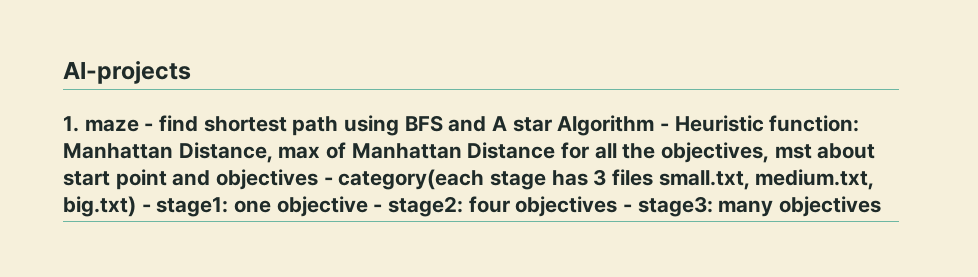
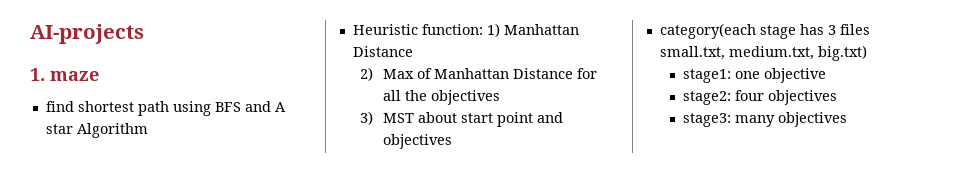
- 1. maze - find shortest path using BFS and A star Algorithm - Heuristic function: Manhattan Distance, max of Manhattan Distance for all the objectives, mst about start point and objectives - category(each stage has 3 files small.txt, medium.txt, big.txt) - stage1: one objective - stage2: four objectives - stage3: many objectives
+ 1. maze
+ find shortest path using BFS and A star Algorithm
+ Heuristic function: 1) Manhattan Distance
+ 2) Max of Manhattan Distance for all the objectives
+ 3) MST about start point and objectives
+ category(each stage has 3 files small.txt, medium.txt, big.txt)
+ stage1: one objective
+ stage2: four objectives
+ stage3: many objectives

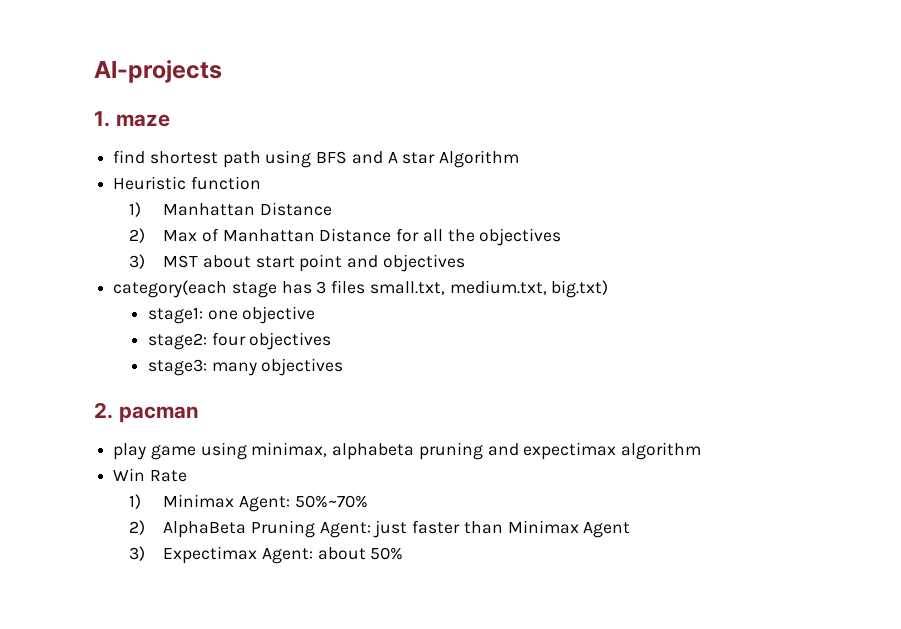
- Heuristic function: 1) Manhattan Distance
+ Heuristic function
+ 1) Manhattan Distance
+ 2. pacman
+ play game using minimax, alphabeta pruning and expectimax algorithm
+ Win Rate
+ 1) Minimax Agent: 50%~70%
+ 2) AlphaBeta Pruning Agent: just faster than Minimax Agent
+ 3) Expectimax Agent: about 50%

